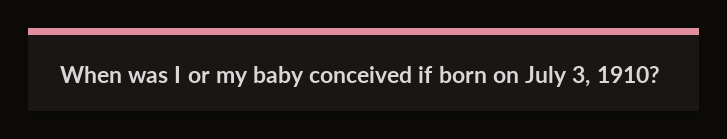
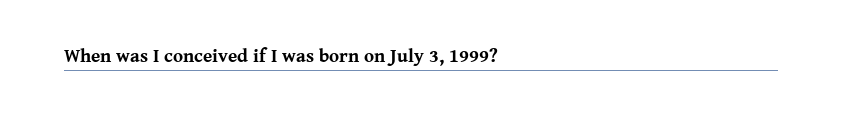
- When was I or my baby conceived if born on July 3, 1910?
+ When was I conceived if I was born on July 3, 1999?

